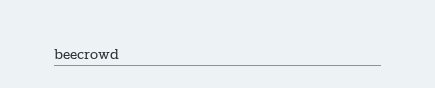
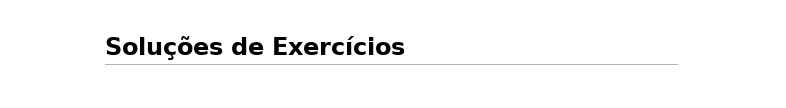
- beecrowd
+ Soluções de Exercícios

